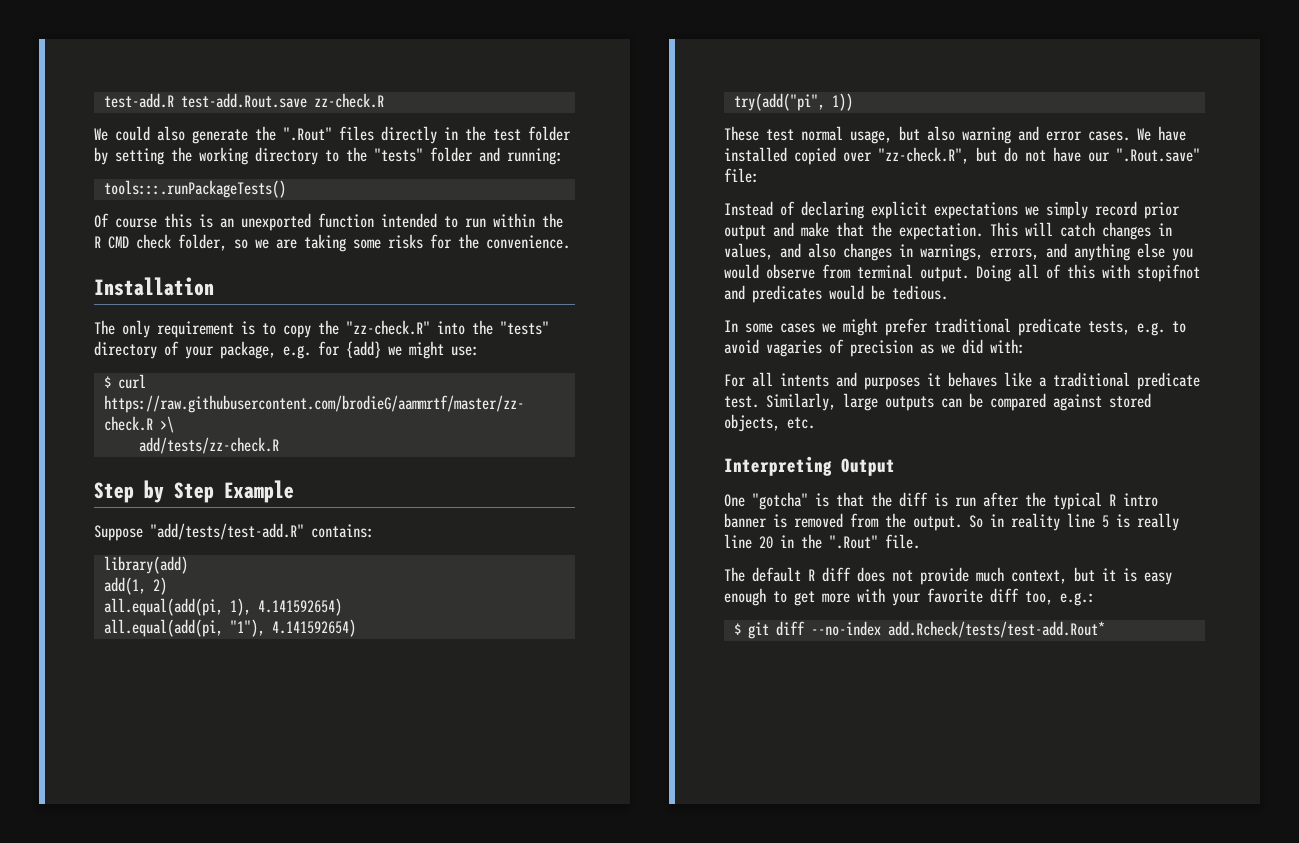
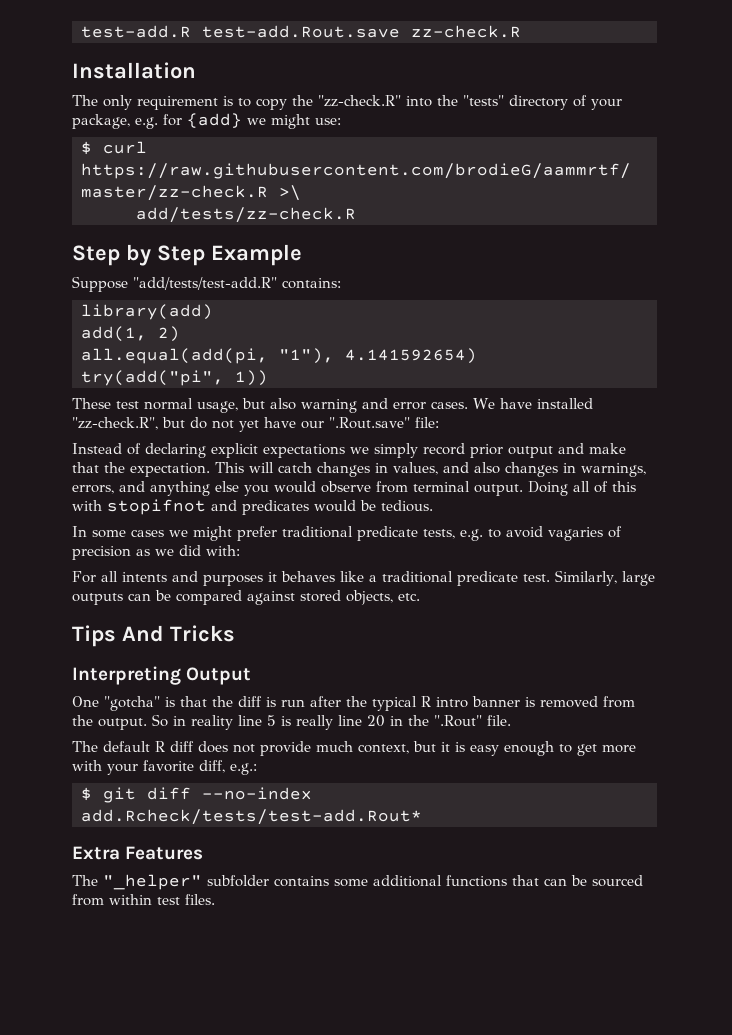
- We could also generate the ".Rout" files directly in the test folder by setting the working directory to the "tests" folder and running:
- tools:::.runPackageTests()
- Of course this is an unexported function intended to run within the R CMD check folder, so we are taking some risks for the convenience.
- all.equal(add(pi, 1), 4.141592654)
- We have installed copied over "zz-check.R", but do not have our ".Rout.save" file:
+ We have installed "zz-check.R", but do not yet have our ".Rout.save" file:
+ Tips And Tricks
- The default R diff does not provide much context, but it is easy enough to get more with your favorite diff too, e.g.:
+ The default R diff does not provide much context, but it is easy enough to get more with your favorite diff, e.g.:
+ Extra Features
+ The "_helper" subfolder contains some additional functions that can be sourced from within test files.

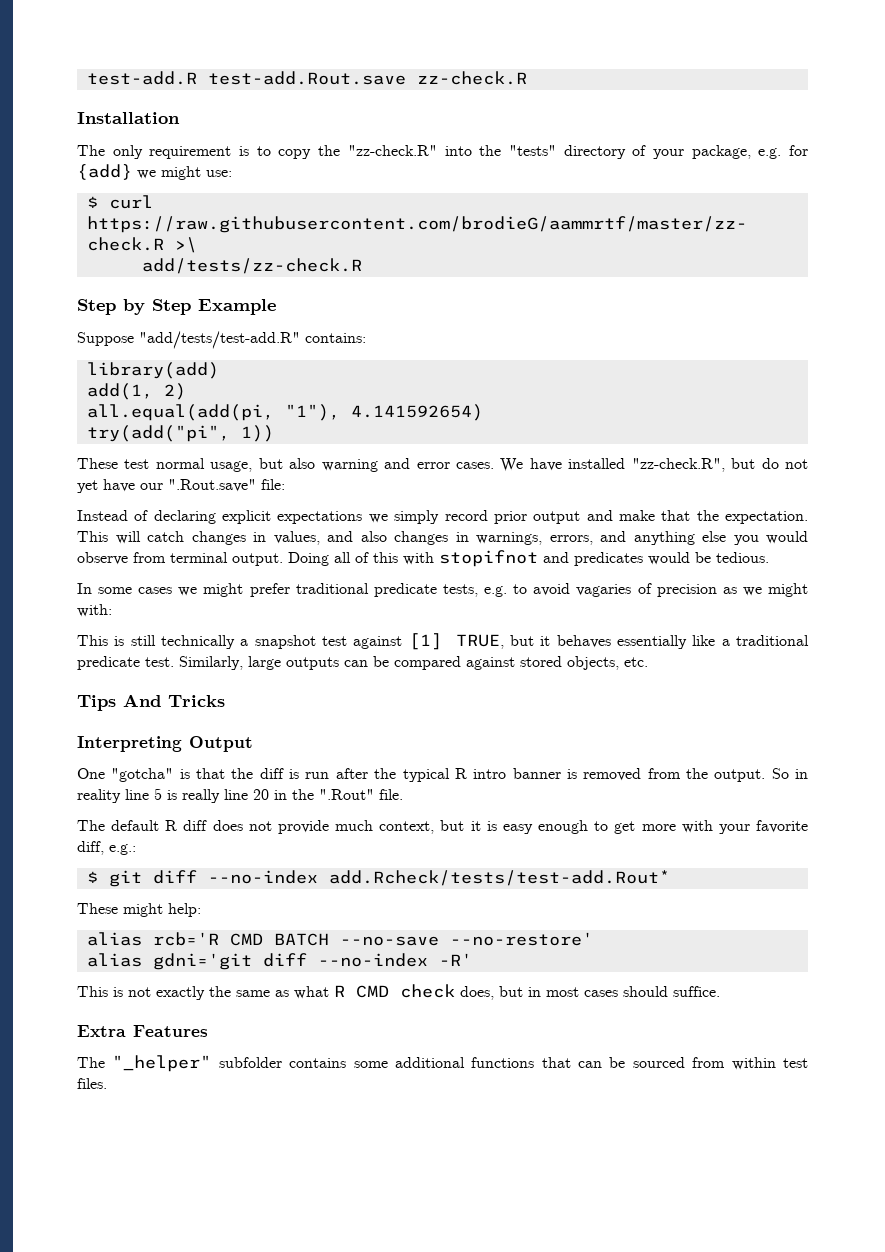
- In some cases we might prefer traditional predicate tests, e.g. to avoid vagaries of precision as we did with:
+ In some cases we might prefer traditional predicate tests, e.g. to avoid vagaries of precision as we might with:
- For all intents and purposes it behaves like a traditional predicate test.
+ This is still technically a snapshot test against [1] TRUE, but it behaves essentially like a traditional predicate test.
+ These might help:
+ alias rcb='R CMD BATCH --no-save --no-restore'
+ alias gdni='git diff --no-index -R'
+ This is not exactly the same as what R CMD check does, but in most cases should suffice.

